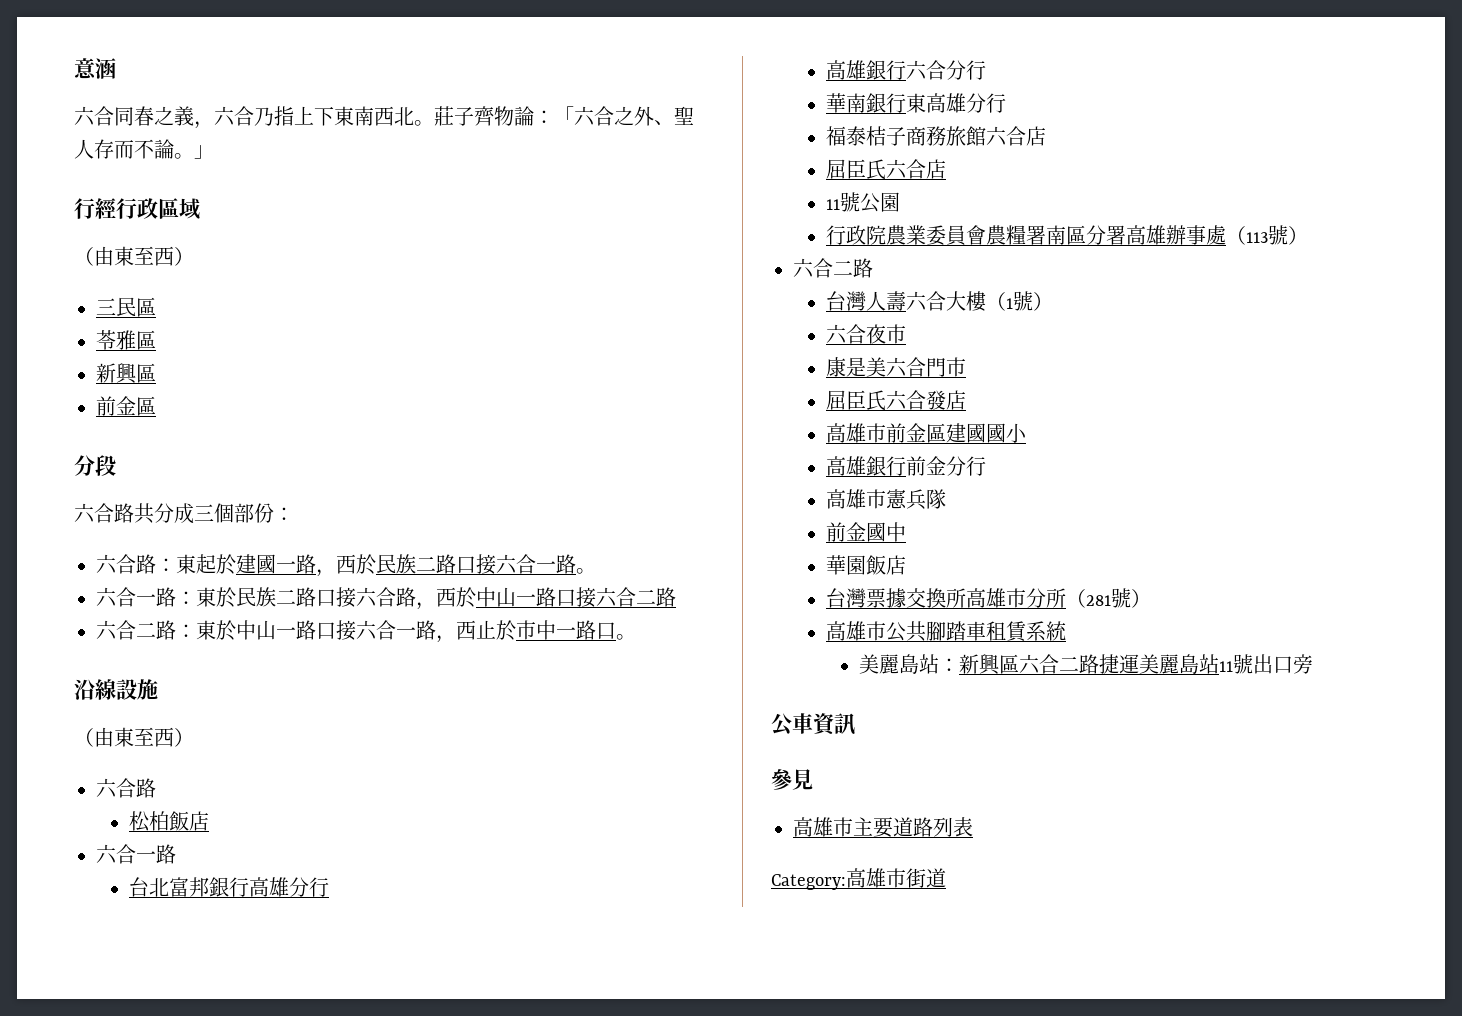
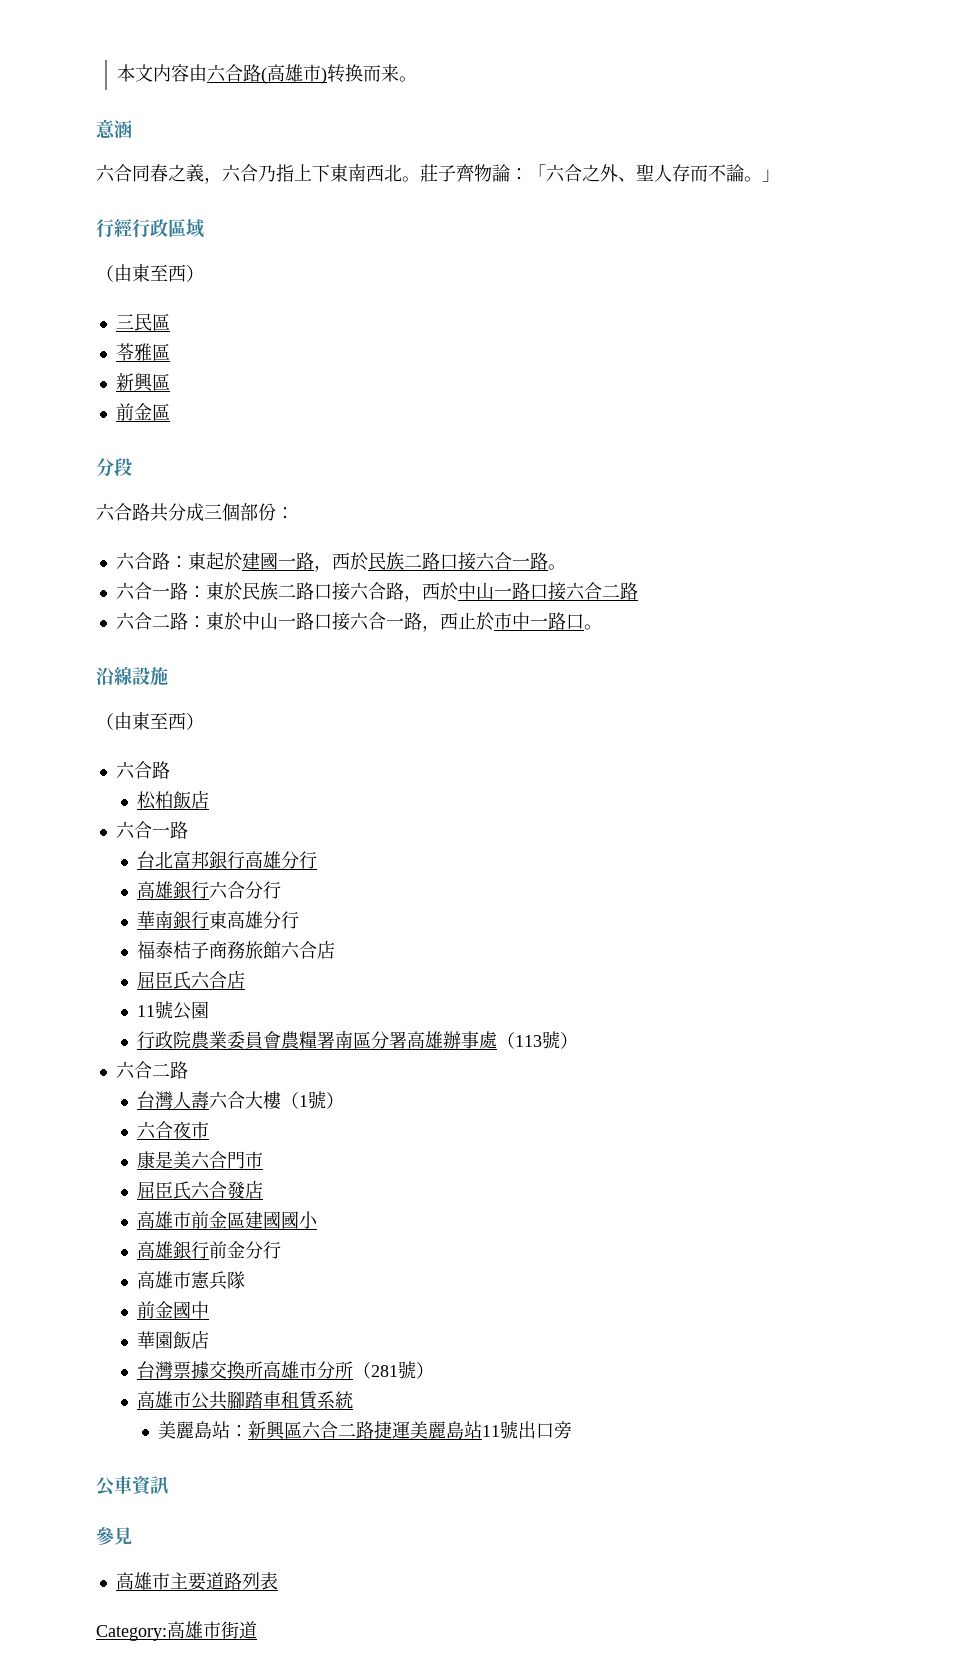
+ 本文内容由六合路(高雄市)转换而来。

